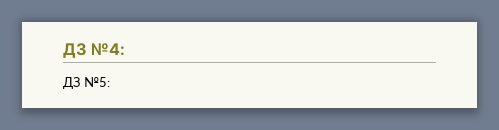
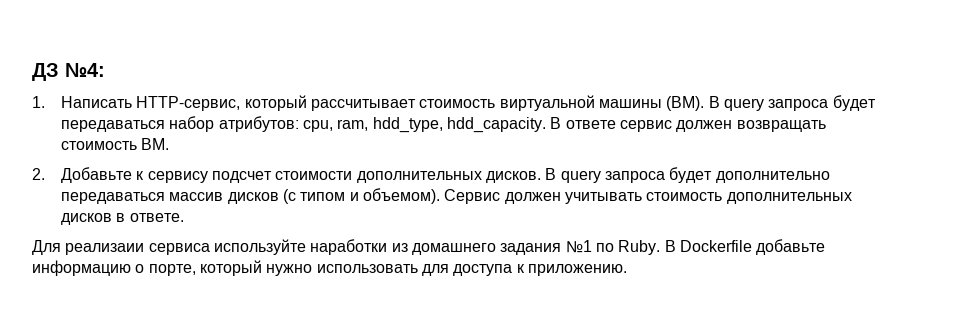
- ДЗ №5:
+ 1. Написать HTTP-сервис, который рассчитывает стоимость виртуальной машины (ВМ). В query запроса будет передаваться набор атрибутов: cpu, ram, hdd_type, hdd_capacity. В ответе сервис должен возвращать стоимость ВМ.
+ 2. Добавьте к сервису подсчет стоимости дополнительных дисков. В query запроса будет дополнительно передаваться массив дисков (с типом и объемом). Сервис должен учитывать стоимость дополнительных дисков в ответе.
+ Для реализаии сервиса используйте наработки из домашнего задания №1 по Ruby. В Dockerfile добавьте информацию о порте, который нужно использовать для доступа к приложению.

